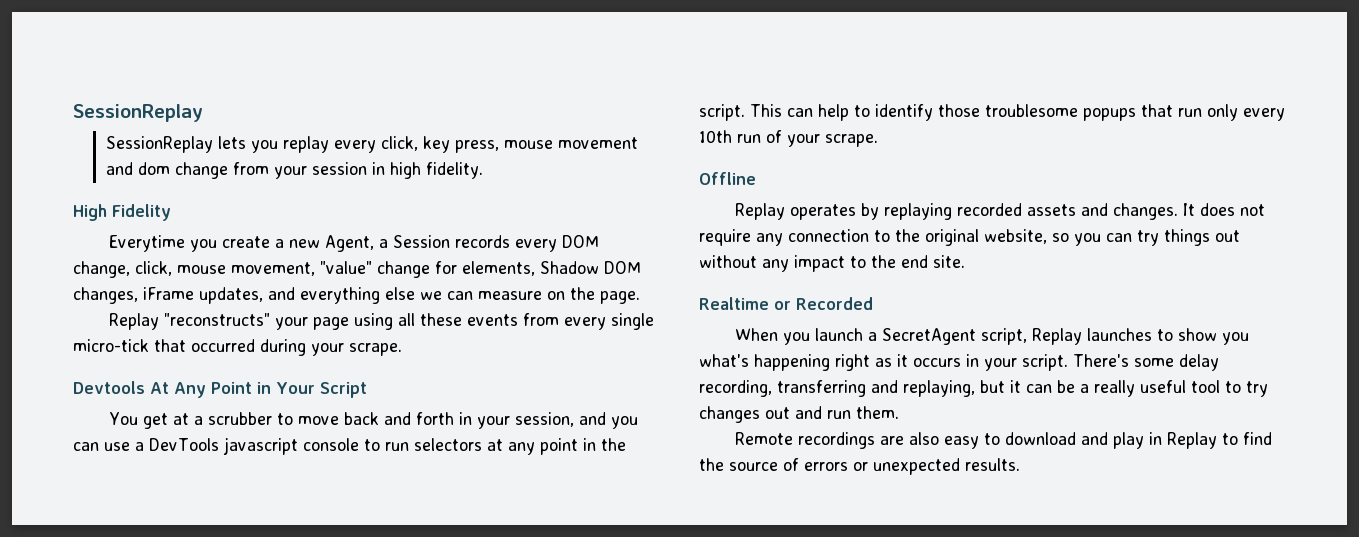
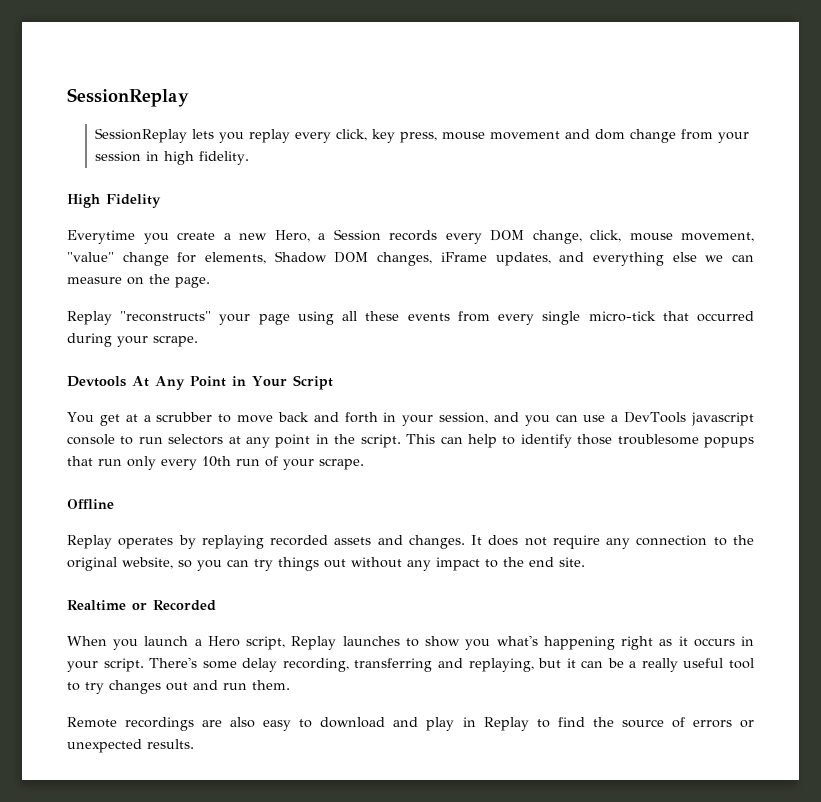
- Everytime you create a new Agent, a Session records every DOM change, click, mouse movement, "value" change for elements, Shadow DOM changes, iFrame updates, and everything else we can measure on the page.
+ Everytime you create a new Hero, a Session records every DOM change, click, mouse movement, "value" change for elements, Shadow DOM changes, iFrame updates, and everything else we can measure on the page.
- When you launch a SecretAgent script, Replay launches to show you what's happening right as it occurs in your script.
+ When you launch a Hero script, Replay launches to show you what's happening right as it occurs in your script.

